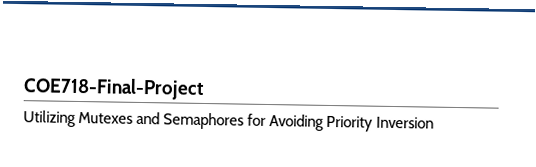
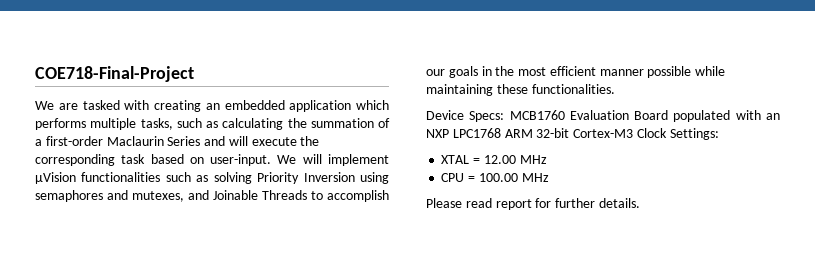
- Utilizing Mutexes and Semaphores for Avoiding Priority Inversion
+ We are tasked with creating an embedded application which performs multiple tasks, such as calculating the summation of a first-order Maclaurin Series and will execute the corresponding task based on user-input. We will implement μVision functionalities such as solving Priority Inversion using semaphores and mutexes, and Joinable Threads to accomplish our goals in the most efficient manner possible while maintaining these functionalities.
+ Device Specs: MCB1760 Evaluation Board populated with an NXP LPC1768 ARM 32-bit Cortex-M3 Clock Settings:
+ XTAL = 12.00 MHz
+ CPU = 100.00 MHz
+ Please read report for further details.

